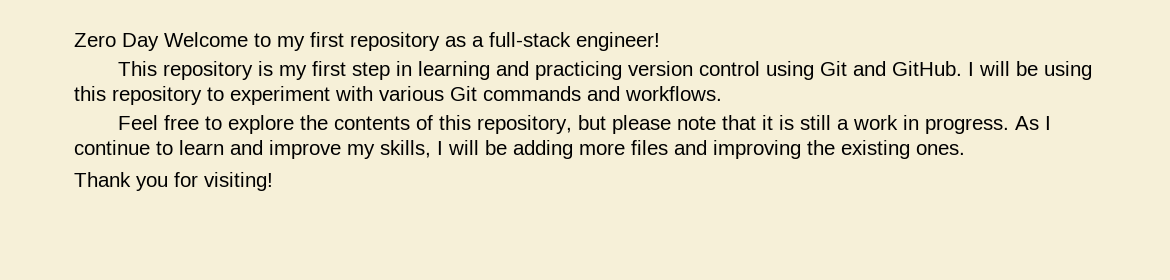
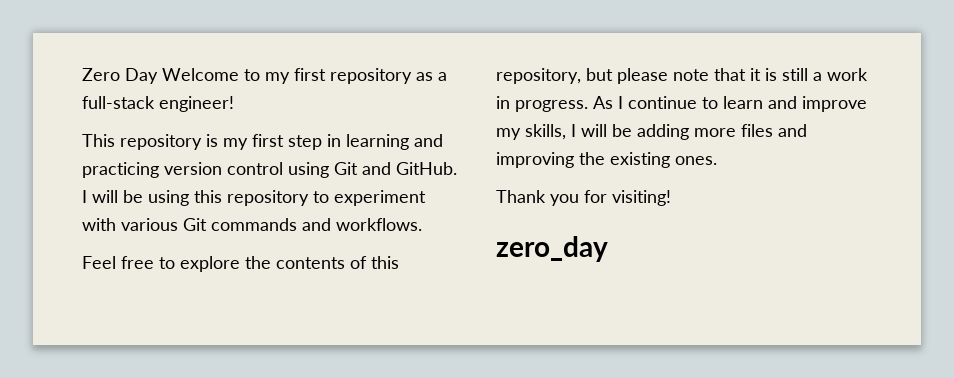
+ zero_day

